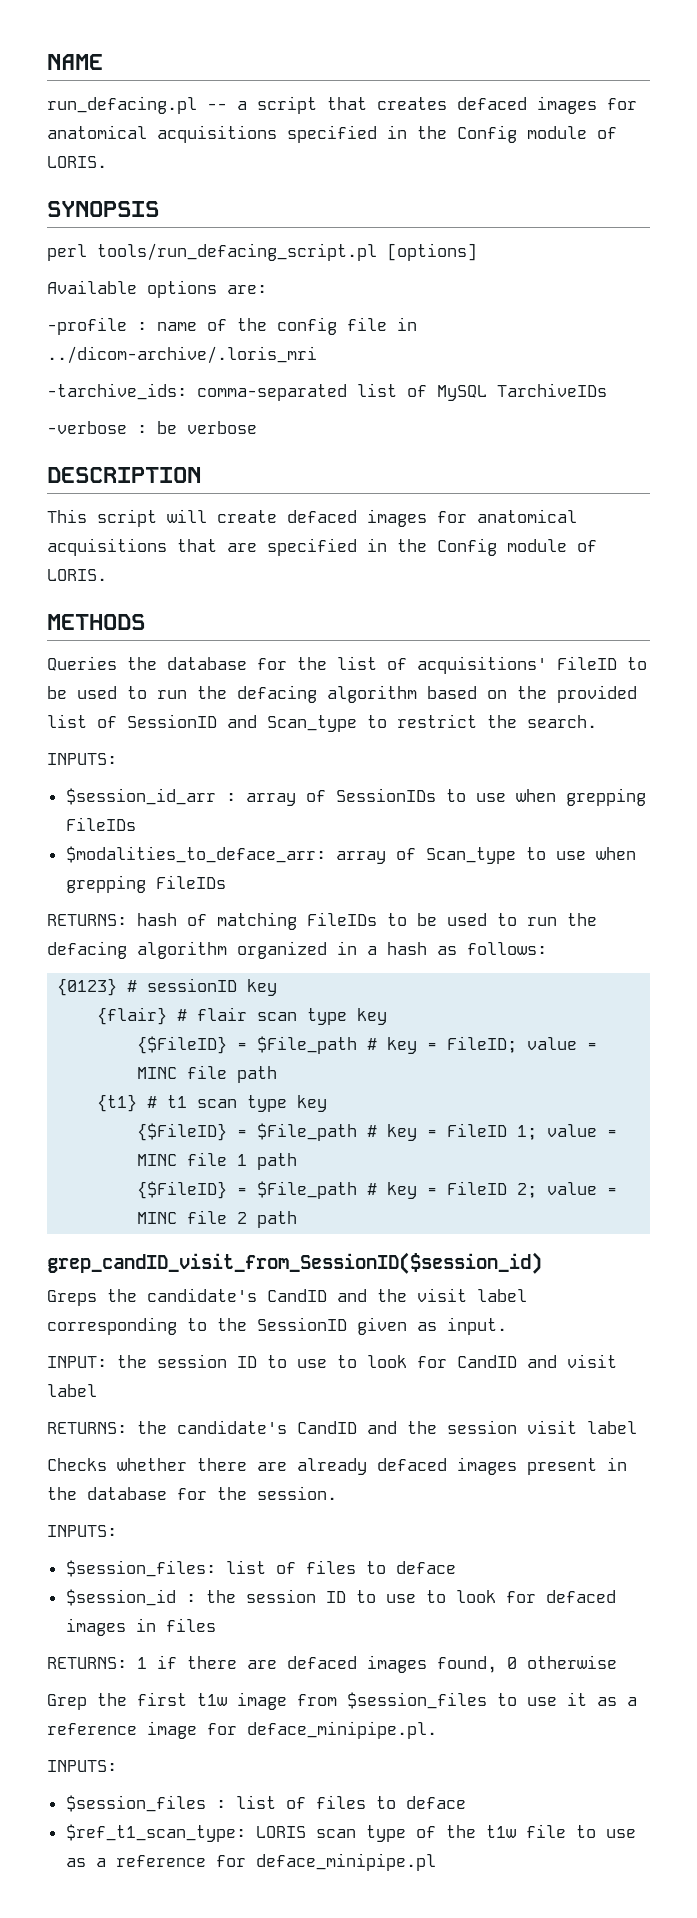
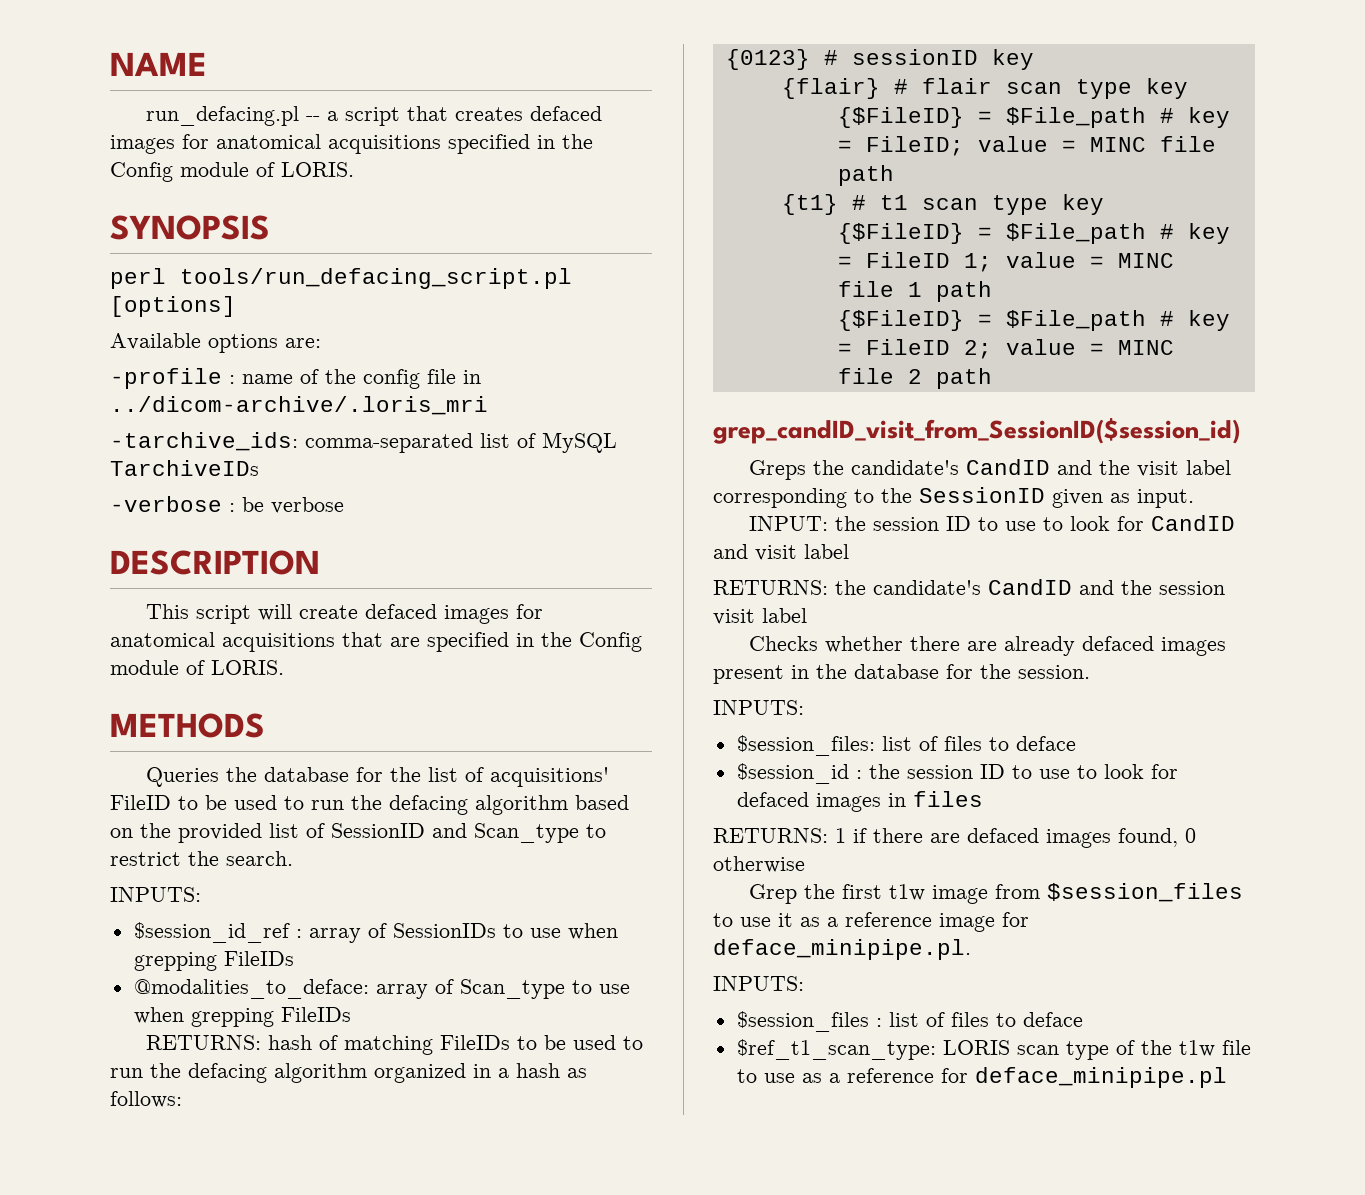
- $session_id_arr : array of SessionIDs to use when grepping FileIDs
+ $session_id_ref : array of SessionIDs to use when grepping FileIDs
- $modalities_to_deface_arr: array of Scan_type to use when grepping FileIDs
+ @modalities_to_deface: array of Scan_type to use when grepping FileIDs

